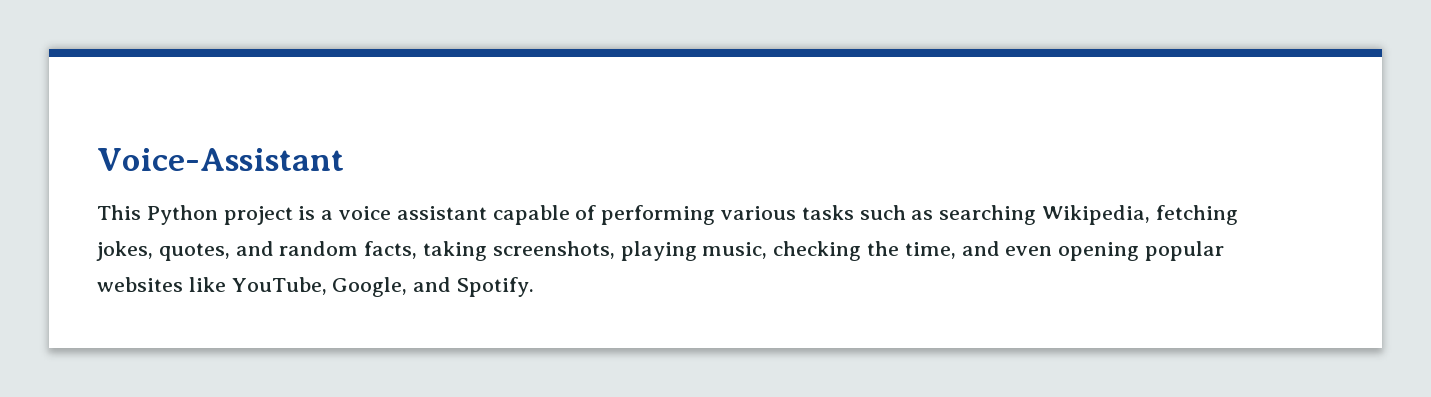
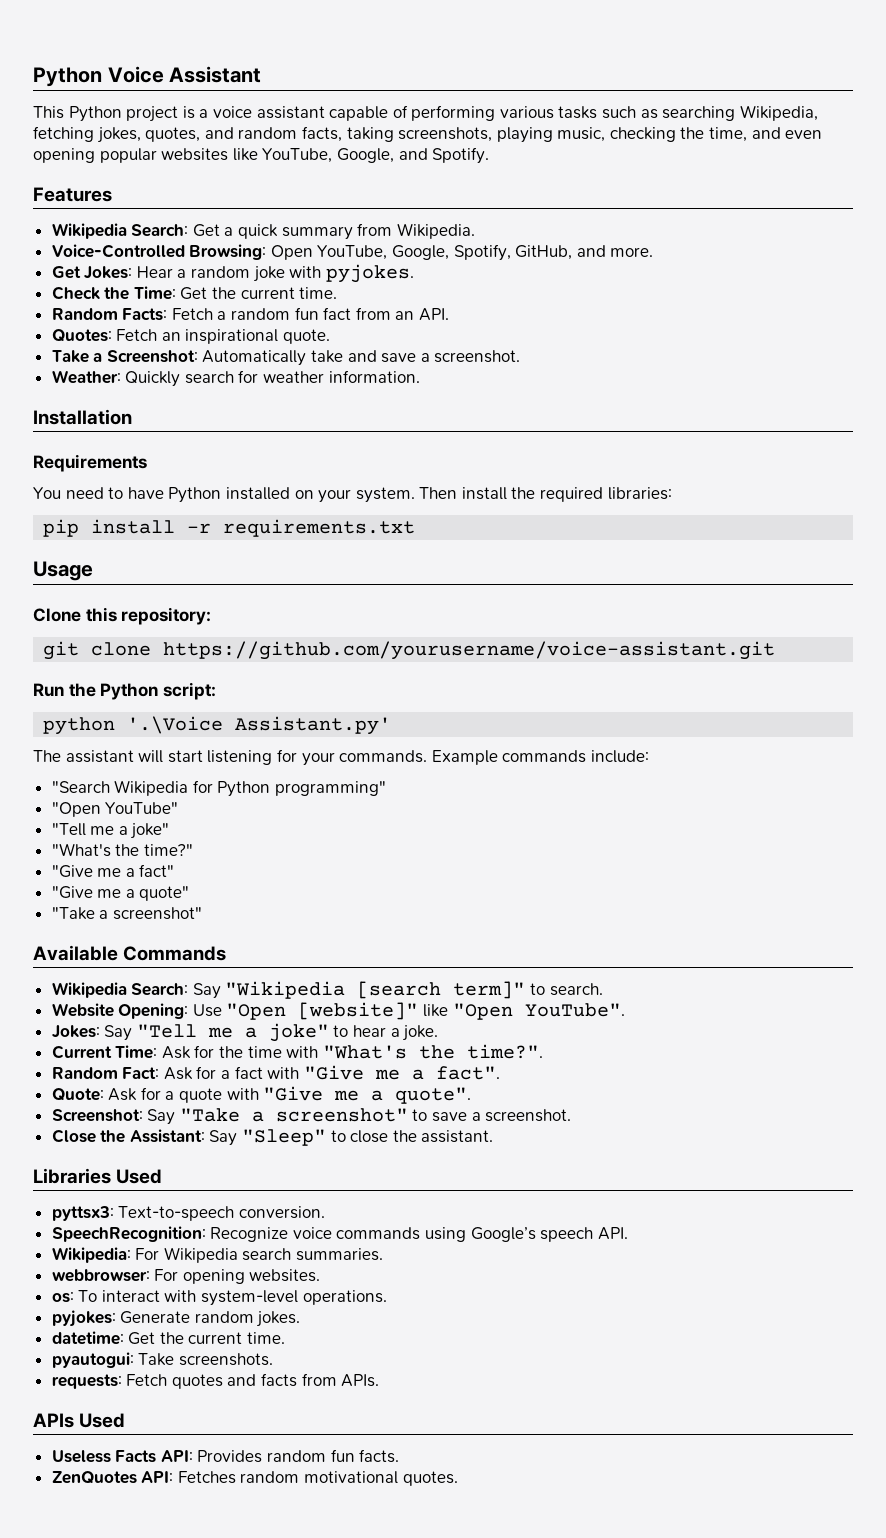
- Voice-Assistant
+ Python Voice Assistant
+ Features
+ Wikipedia Search: Get a quick summary from Wikipedia.
+ Voice-Controlled Browsing: Open YouTube, Google, Spotify, GitHub, and more.
+ Get Jokes: Hear a random joke with pyjokes.
+ Check the Time: Get the current time.
+ Random Facts: Fetch a random fun fact from an API.
+ Quotes: Fetch an inspirational quote.
+ Take a Screenshot: Automatically take and save a screenshot.
+ Weather: Quickly search for weather information.
+ Installation
+ Requirements
+ You need to have Python installed on your system. Then install the required libraries:
+ pip install -r requirements.txt
+ Usage
+ Clone this repository:
+ git clone https://github.com/yourusername/voice-assistant.git
+ Run the Python script:
+ python '.\Voice Assistant.py'
+ The assistant will start listening for your commands. Example commands include:
+ "Search Wikipedia for Python programming"
+ "Open YouTube"
+ "Tell me a joke"
+ "What's the time?"
+ "Give me a fact"
+ "Give me a quote"
+ "Take a screenshot"
+ Available Commands
+ Wikipedia Search: Say "Wikipedia [search term]" to search.
+ Website Opening: Use "Open [website]" like "Open YouTube".
+ Jokes: Say "Tell me a joke" to hear a joke.
+ Current Time: Ask for the time with "What's the time?".
+ Random Fact: Ask for a fact with "Give me a fact".
+ Quote: Ask for a quote with "Give me a quote".
+ Screenshot: Say "Take a screenshot" to save a screenshot.
+ Close the Assistant: Say "Sleep" to close the assistant.
+ Libraries Used
+ pyttsx3: Text-to-speech conversion.
+ SpeechRecognition: Recognize voice commands using Google’s speech API.
+ Wikipedia: For Wikipedia search summaries.
+ webbrowser: For opening websites.
+ os: To interact with system-level operations.
+ pyjokes: Generate random jokes.
+ datetime: Get the current time.
+ pyautogui: Take screenshots.
+ requests: Fetch quotes and facts from APIs.
+ APIs Used
+ Useless Facts API: Provides random fun facts.
+ ZenQuotes API: Fetches random motivational quotes.

